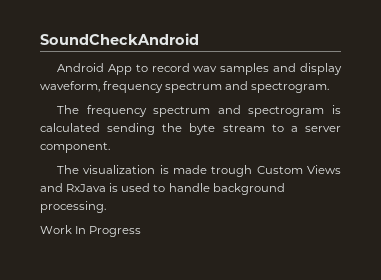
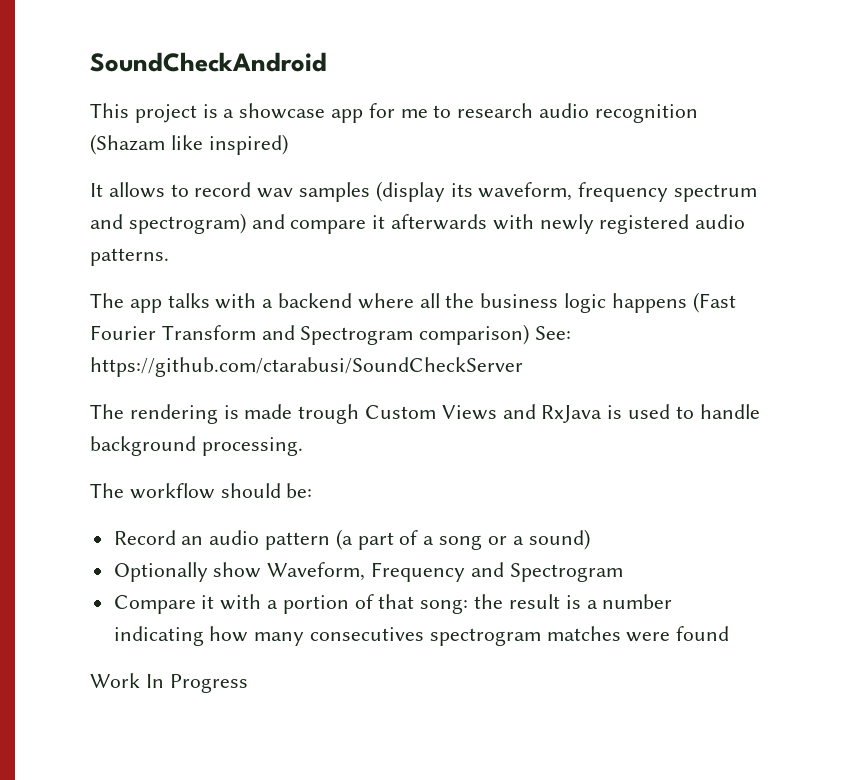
- Android App to record wav samples and display waveform, frequency spectrum and spectrogram.
- The frequency spectrum and spectrogram is calculated sending the byte stream to a server component.
- The visualization is made trough Custom Views and RxJava is used to handle background processing.
+ This project is a showcase app for me to research audio recognition (Shazam like inspired)
+ It allows to record wav samples (display its waveform, frequency spectrum and spectrogram) and compare it afterwards with newly registered audio patterns.
+ The app talks with a backend where all the business logic happens (Fast Fourier Transform and Spectrogram comparison) See: https://github.com/ctarabusi/SoundCheckServer
+ The rendering is made trough Custom Views and RxJava is used to handle background processing.
+ The workflow should be:
+ Record an audio pattern (a part of a song or a sound)
+ Optionally show Waveform, Frequency and Spectrogram
+ Compare it with a portion of that song: the result is a number indicating how many consecutives spectrogram matches were found

